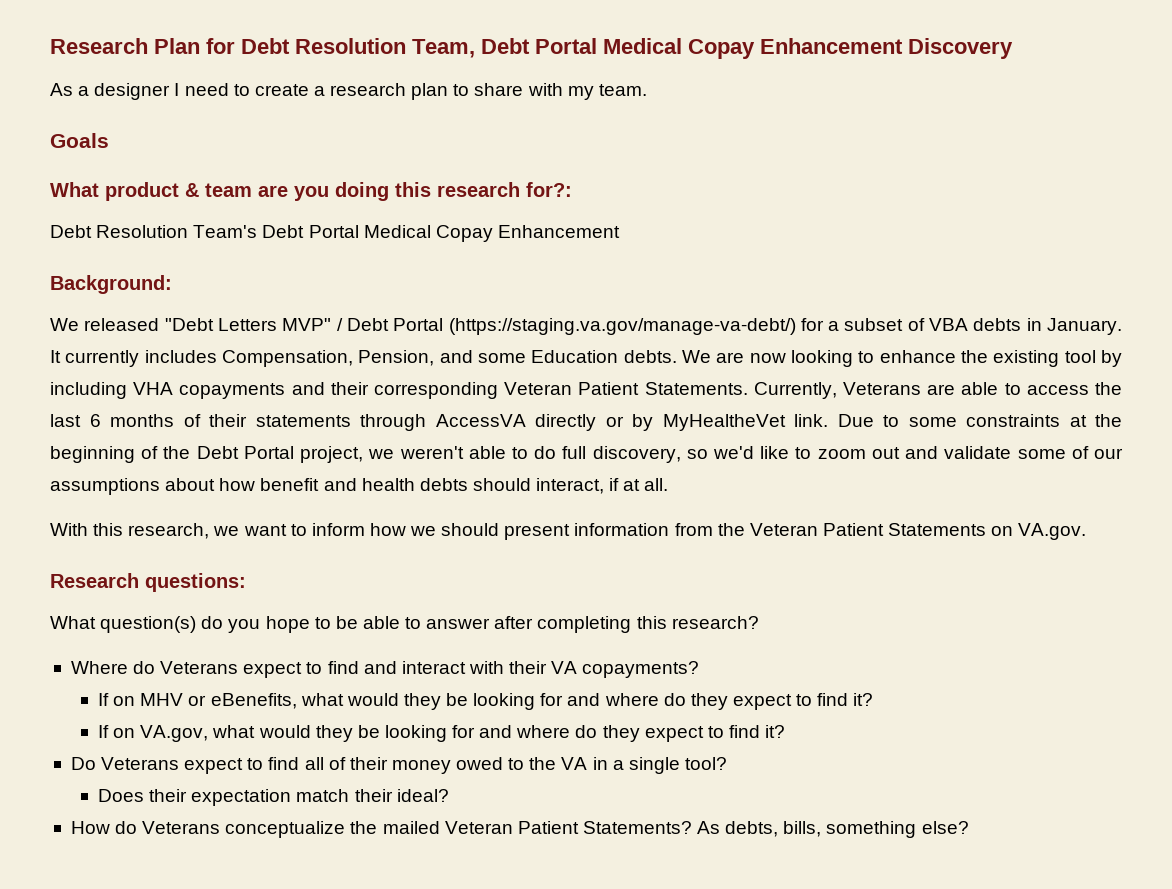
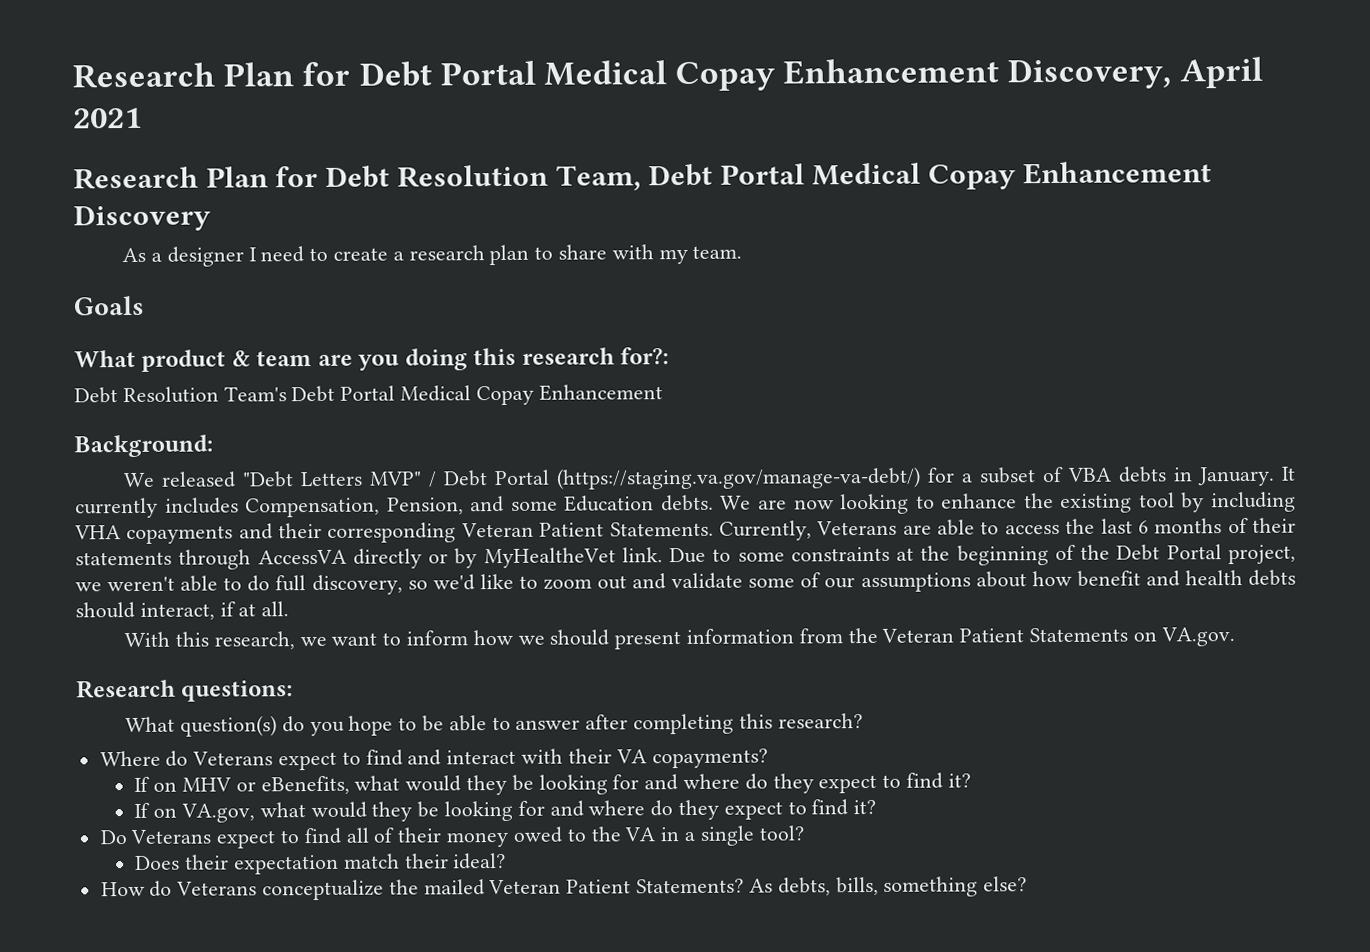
+ Research Plan for Debt Portal Medical Copay Enhancement Discovery, April 2021

